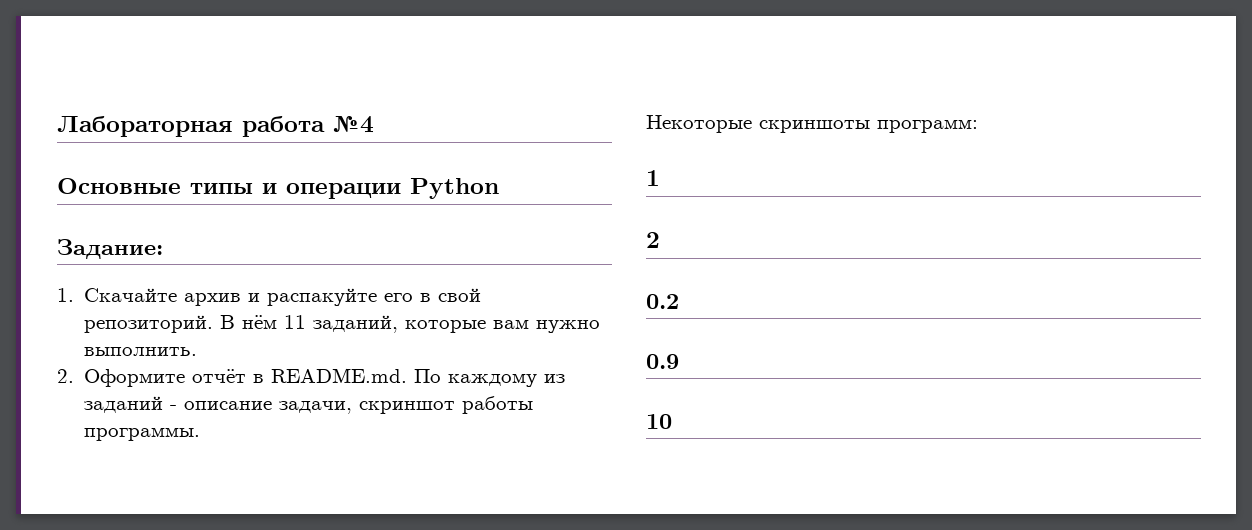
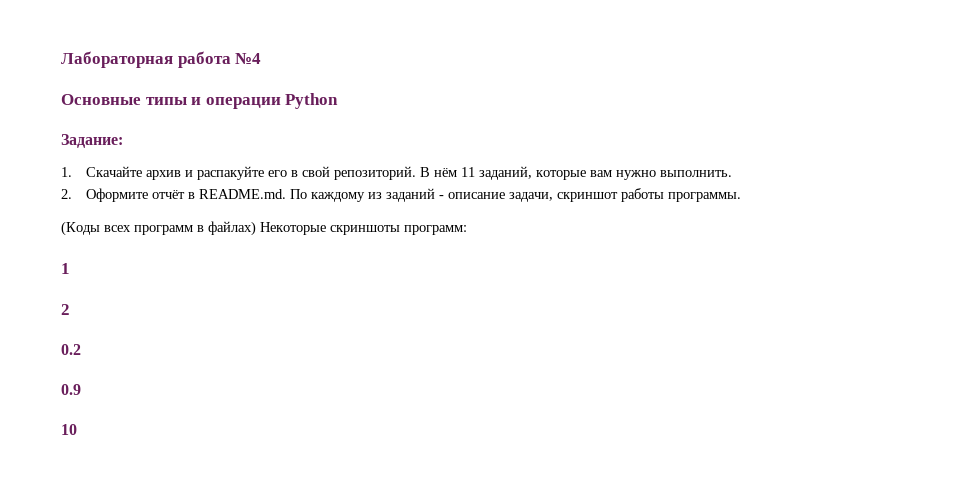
- Некоторые скриншоты программ:
+ (Коды всех программ в файлах) Некоторые скриншоты программ:

